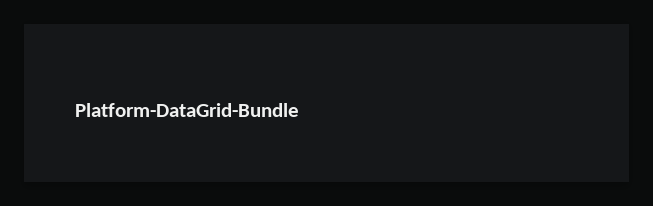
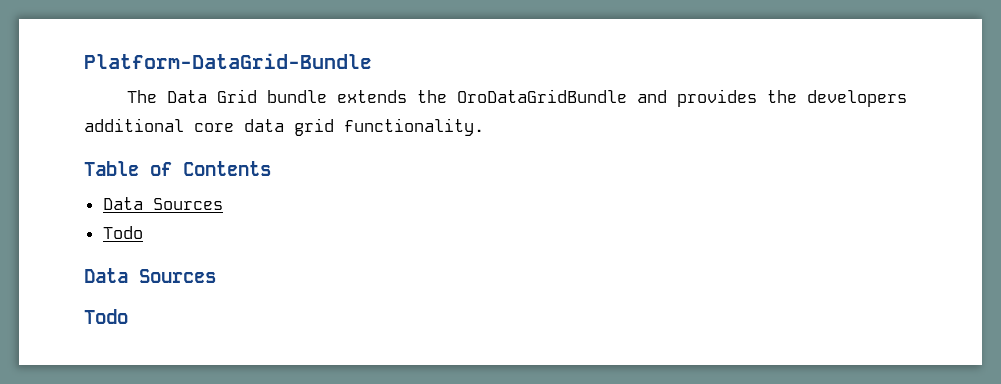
+ The Data Grid bundle extends the OroDataGridBundle and provides the developers additional core data grid functionality.
+ Table of Contents
+ Data Sources
+ Todo
+ Data Sources
+ Todo

